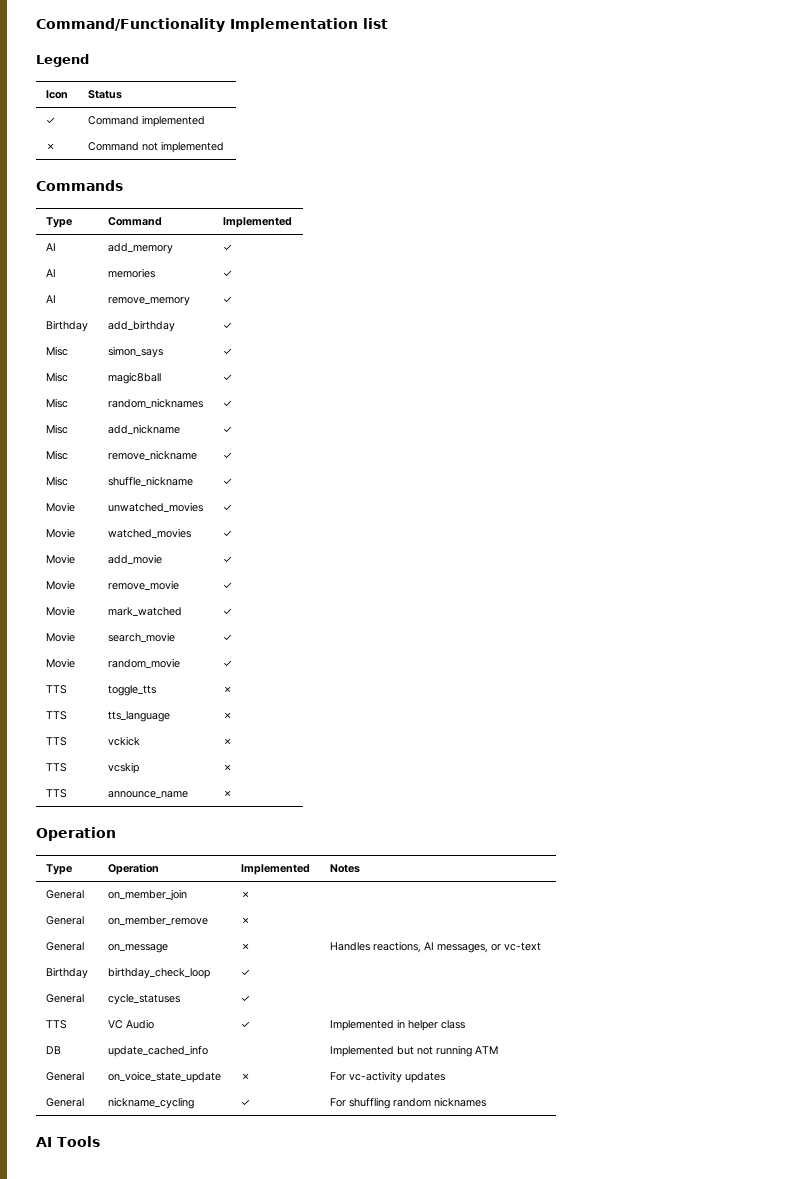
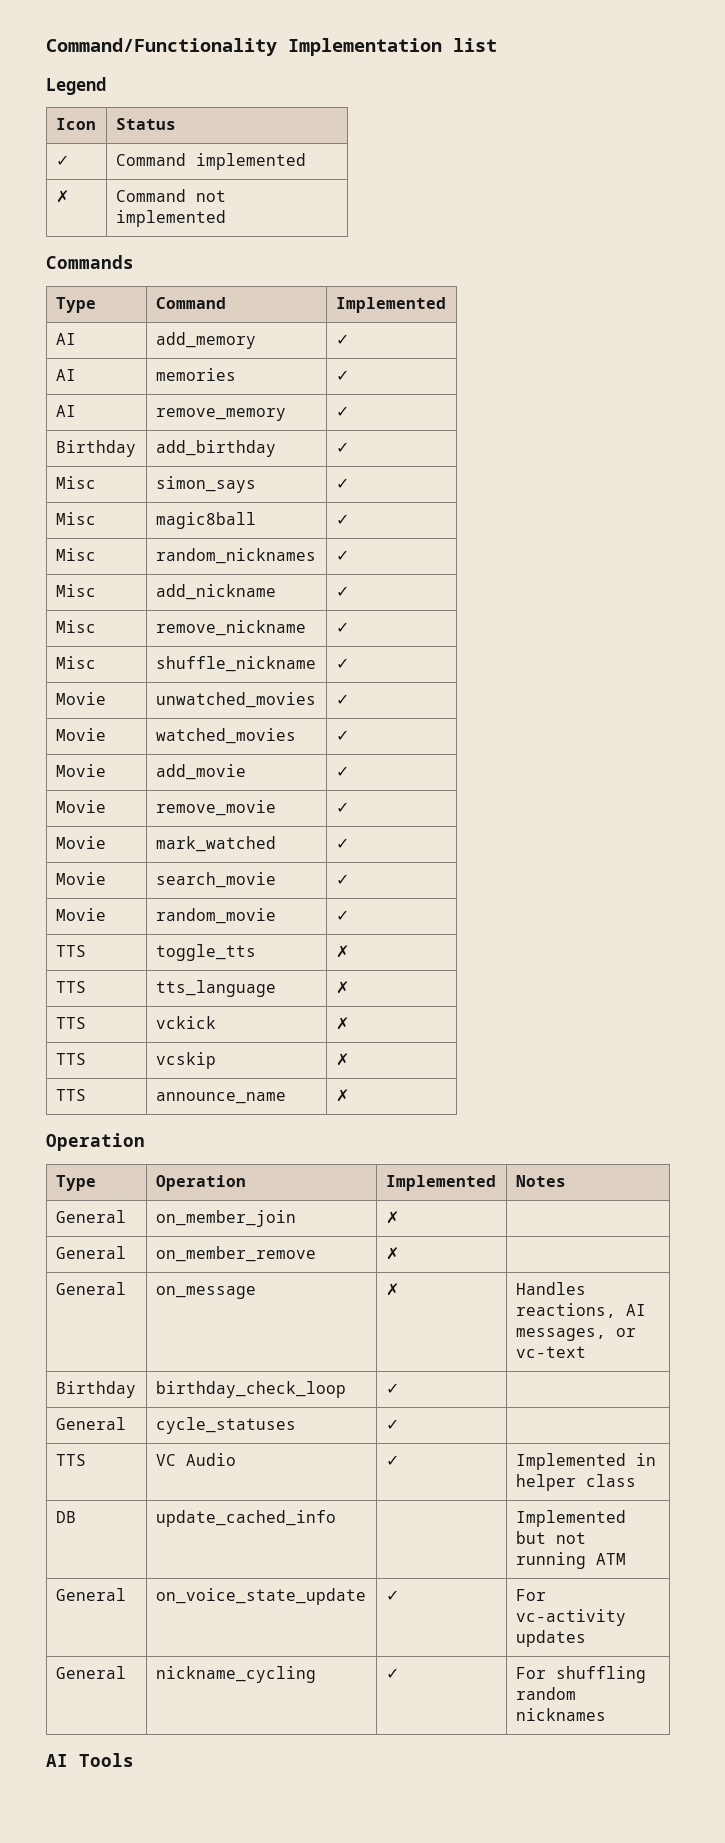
- General | on_voice_state_update | ✗ | For vc-activity updates
+ General | on_voice_state_update | ✓ | For vc-activity updates

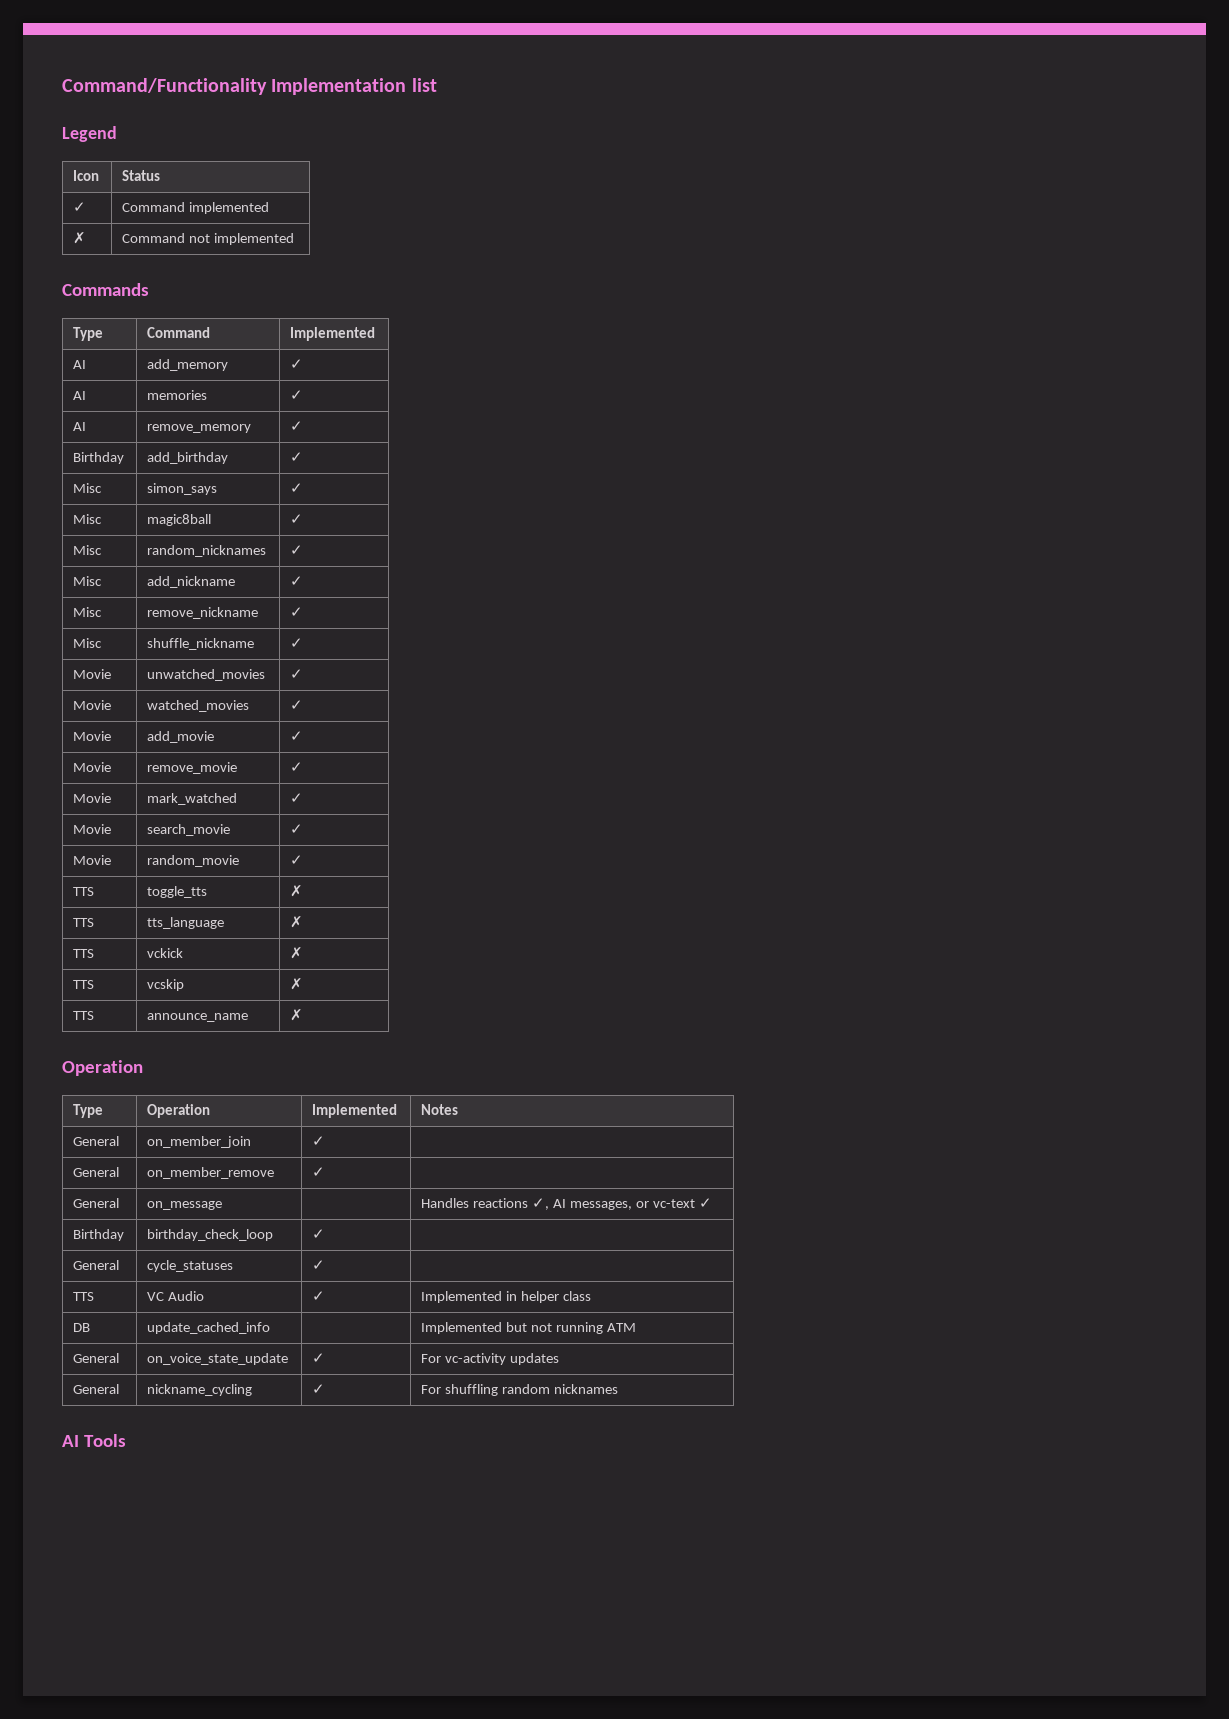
- General | on_member_join | ✗ |
+ General | on_member_join | ✓ |
- General | on_member_remove | ✗ |
+ General | on_member_remove | ✓ |
- General | on_message | ✗ | Handles reactions, AI messages, or vc-text
+ General | on_message | | Handles reactions ✓, AI messages, or vc-text ✓

